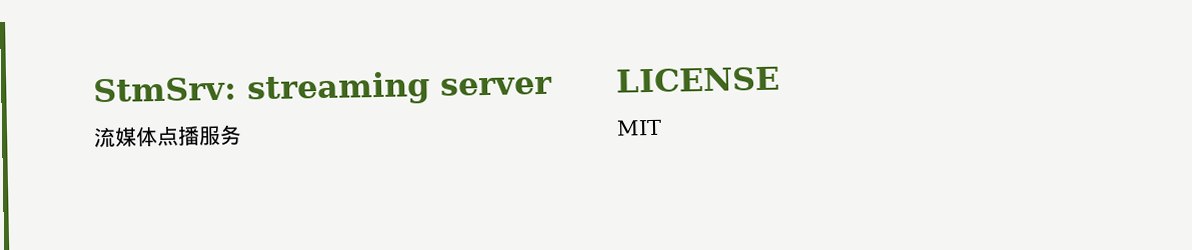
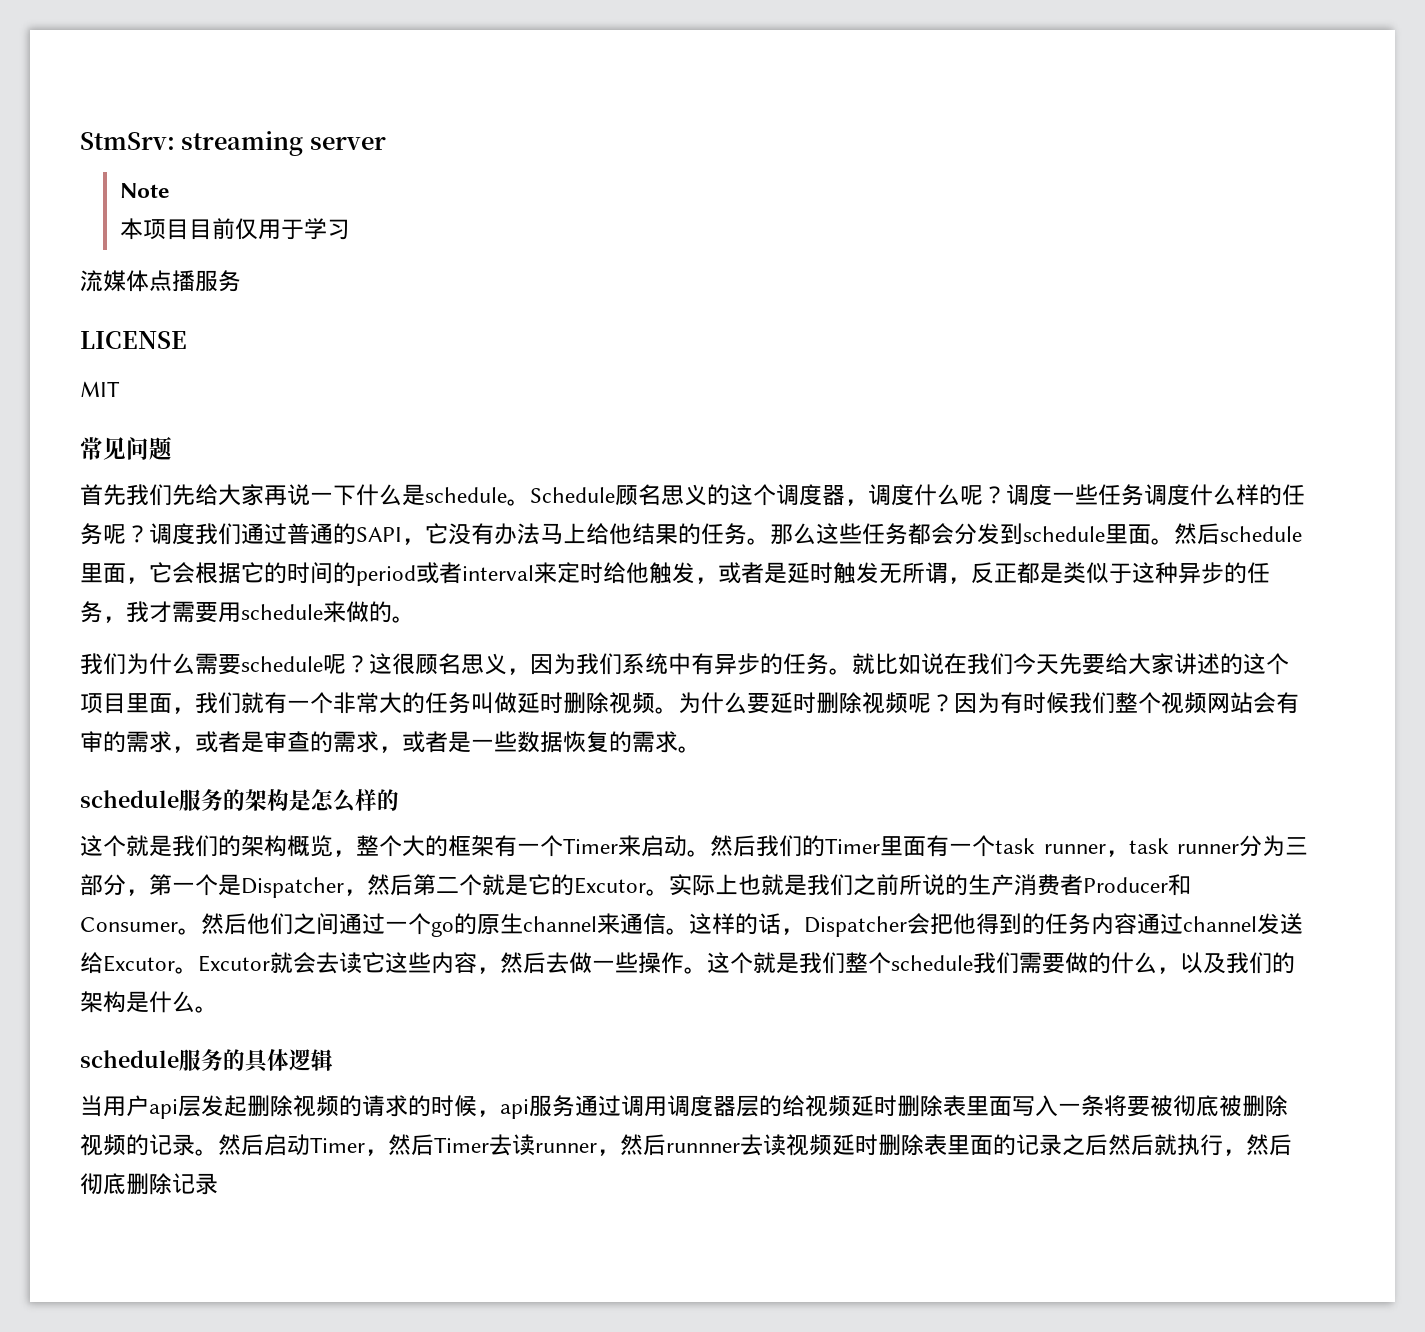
+ Note
+ 本项目目前仅用于学习
+ 常见问题
+ 首先我们先给大家再说一下什么是schedule。Schedule顾名思义的这个调度器，调度什么呢？调度一些任务调度什么样的任务呢？调度我们通过普通的SAPI，它没有办法马上给他结果的任务。那么这些任务都会分发到schedule里面。然后schedule里面，它会根据它的时间的period或者interval来定时给他触发，或者是延时触发无所谓，反正都是类似于这种异步的任务，我才需要用schedule来做的。
+ 我们为什么需要schedule呢？这很顾名思义，因为我们系统中有异步的任务。就比如说在我们今天先要给大家讲述的这个项目里面，我们就有一个非常大的任务叫做延时删除视频。为什么要延时删除视频呢？因为有时候我们整个视频网站会有审的需求，或者是审查的需求，或者是一些数据恢复的需求。
+ schedule服务的架构是怎么样的
+ 这个就是我们的架构概览，整个大的框架有一个Timer来启动。然后我们的Timer里面有一个task runner，task runner分为三部分，第一个是Dispatcher，然后第二个就是它的Excutor。实际上也就是我们之前所说的生产消费者Producer和Consumer。然后他们之间通过一个go的原生channel来通信。这样的话，Dispatcher会把他得到的任务内容通过channel发送给Excutor。Excutor就会去读它这些内容，然后去做一些操作。这个就是我们整个schedule我们需要做的什么，以及我们的架构是什么。
+ schedule服务的具体逻辑
+ 当用户api层发起删除视频的请求的时候，api服务通过调用调度器层的给视频延时删除表里面写入一条将要被彻底被删除视频的记录。然后启动Timer，然后Timer去读runner，然后runnner去读视频延时删除表里面的记录之后然后就执行，然后彻底删除记录

